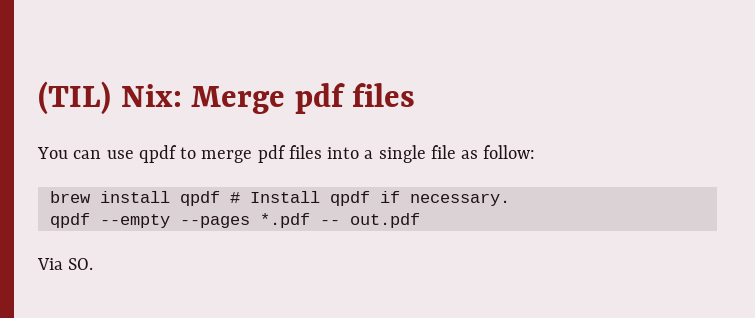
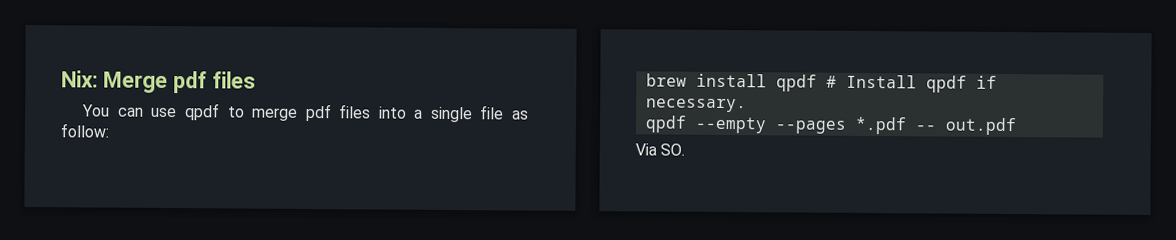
- (TIL) Nix: Merge pdf files
+ Nix: Merge pdf files

